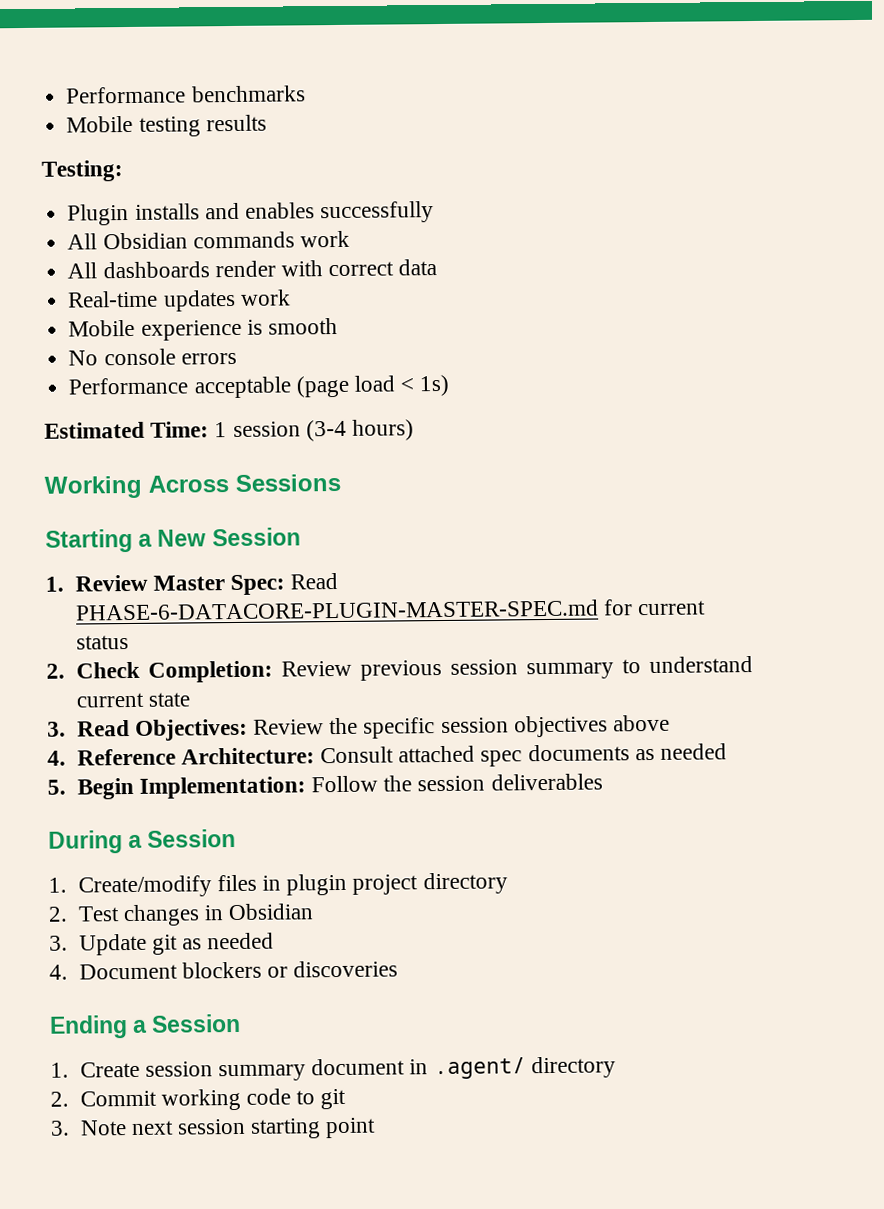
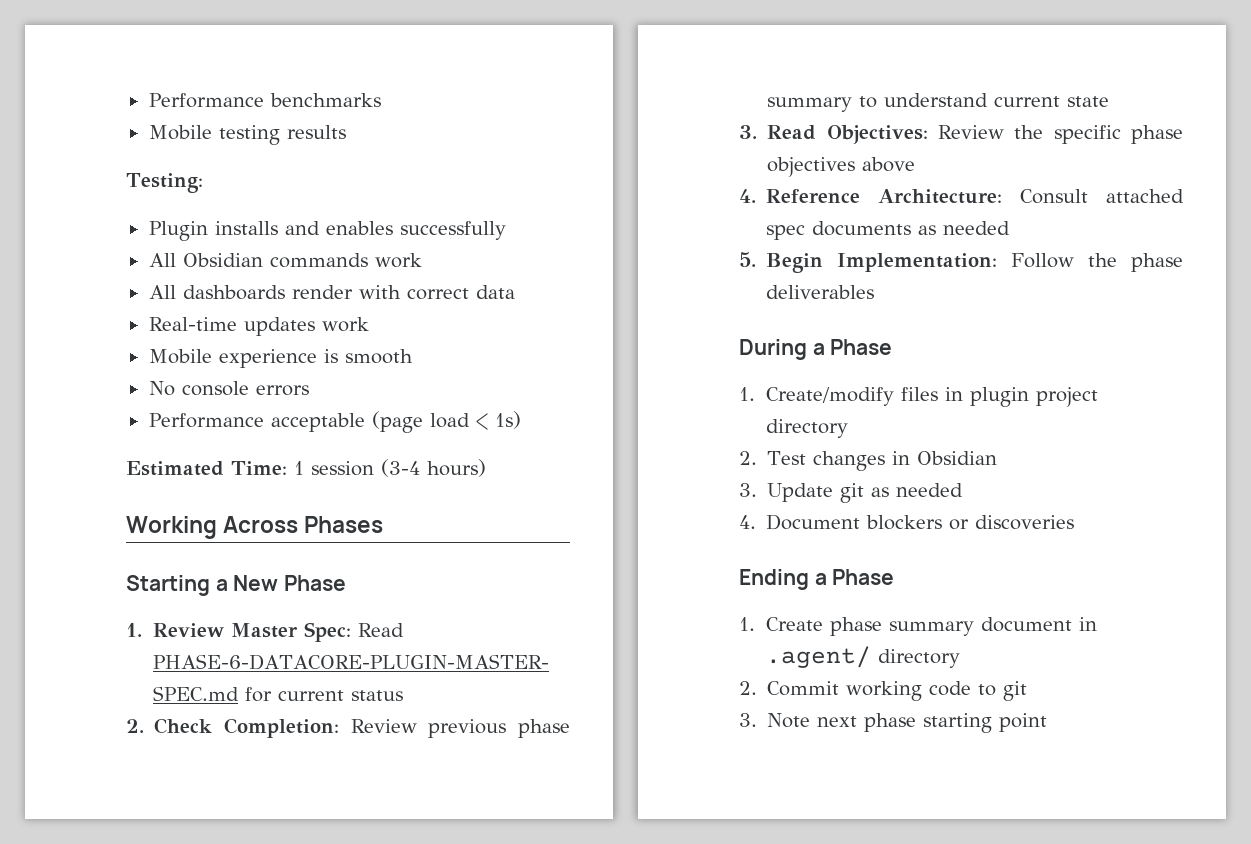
- Working Across Sessions
+ Working Across Phases
- Starting a New Session
+ Starting a New Phase
- 2. Check Completion: Review previous session summary to understand current state
+ 2. Check Completion: Review previous phase summary to understand current state
- 3. Read Objectives: Review the specific session objectives above
+ 3. Read Objectives: Review the specific phase objectives above
- 5. Begin Implementation: Follow the session deliverables
+ 5. Begin Implementation: Follow the phase deliverables
- During a Session
+ During a Phase
- Ending a Session
+ Ending a Phase
- 1. Create session summary document in .agent/ directory
+ 1. Create phase summary document in .agent/ directory
- 3. Note next session starting point
+ 3. Note next phase starting point

